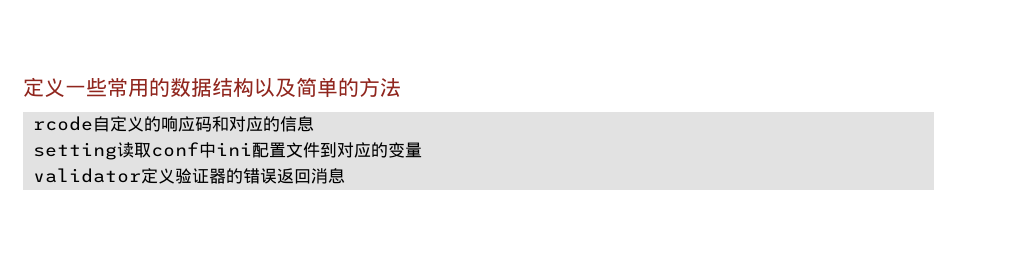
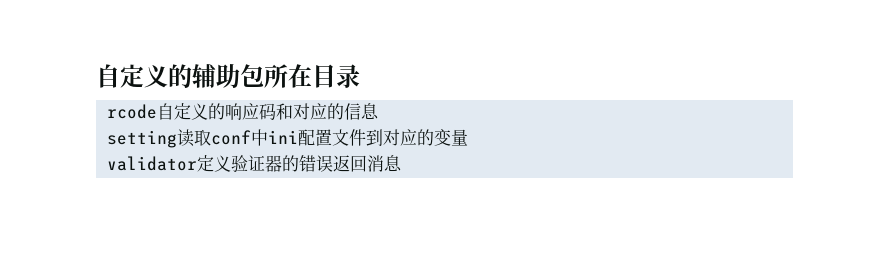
- 定义一些常用的数据结构以及简单的方法
+ 自定义的辅助包所在目录

